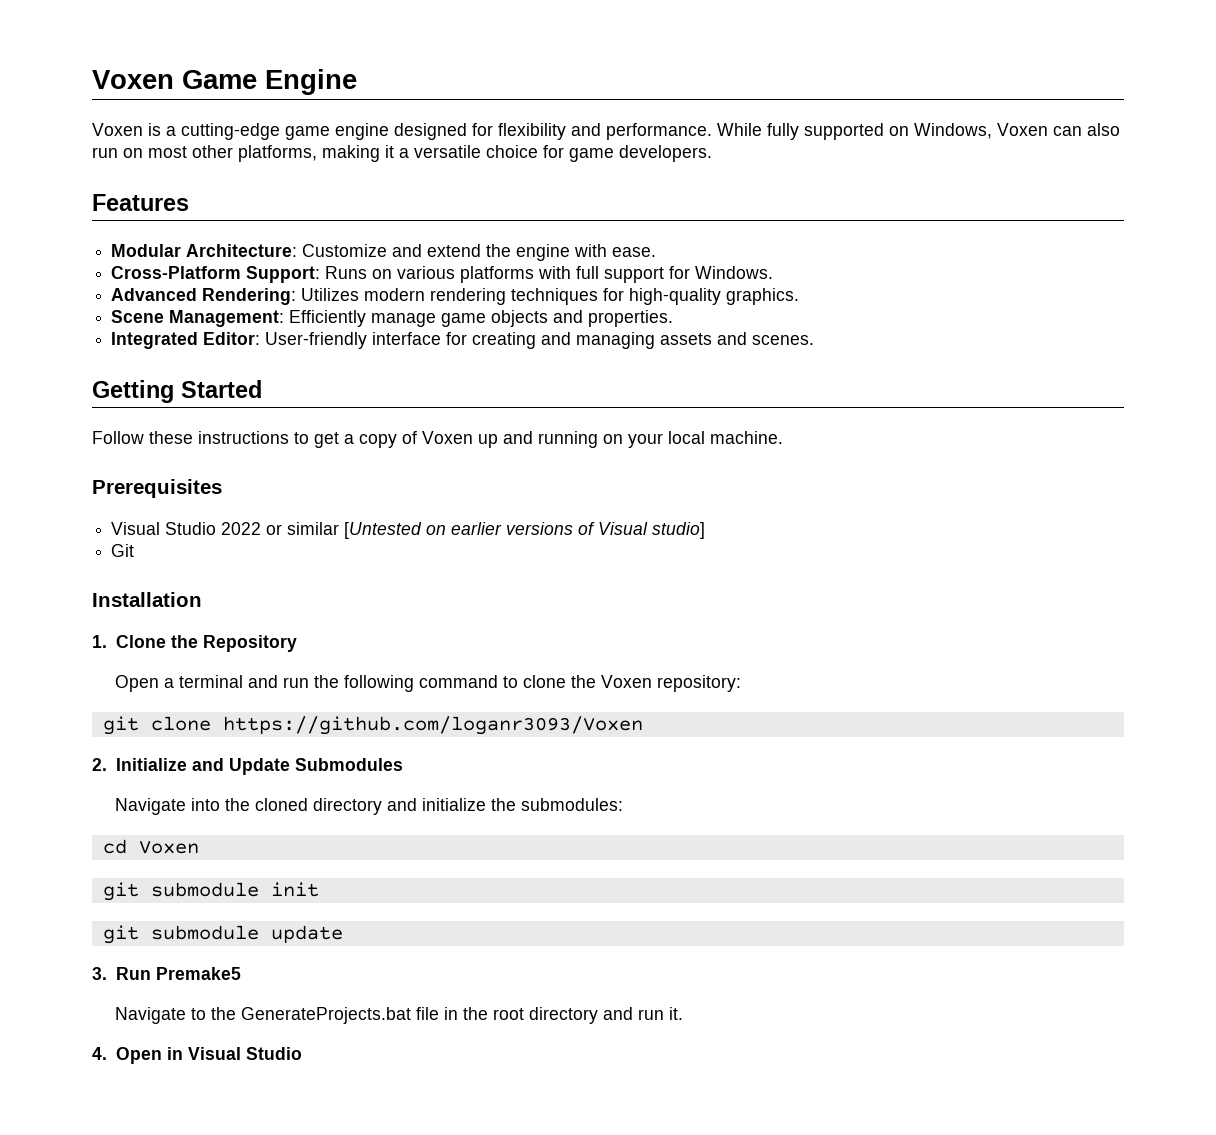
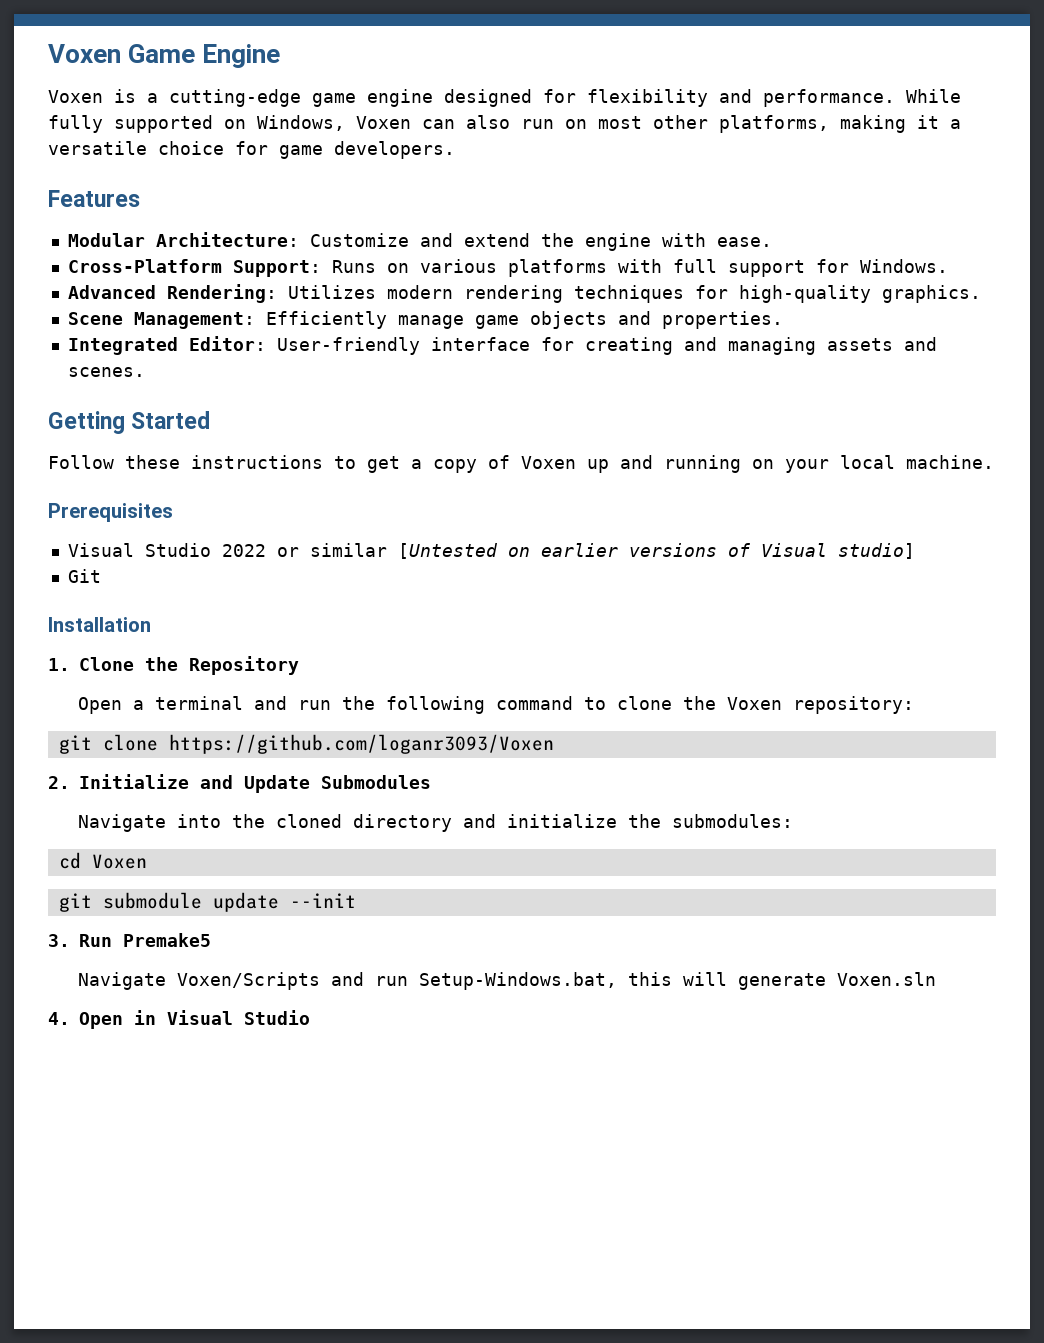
- git submodule init
- git submodule update
+ git submodule update --init
- Navigate to the GenerateProjects.bat file in the root directory and run it.
+ Navigate Voxen/Scripts and run Setup-Windows.bat, this will generate Voxen.sln

